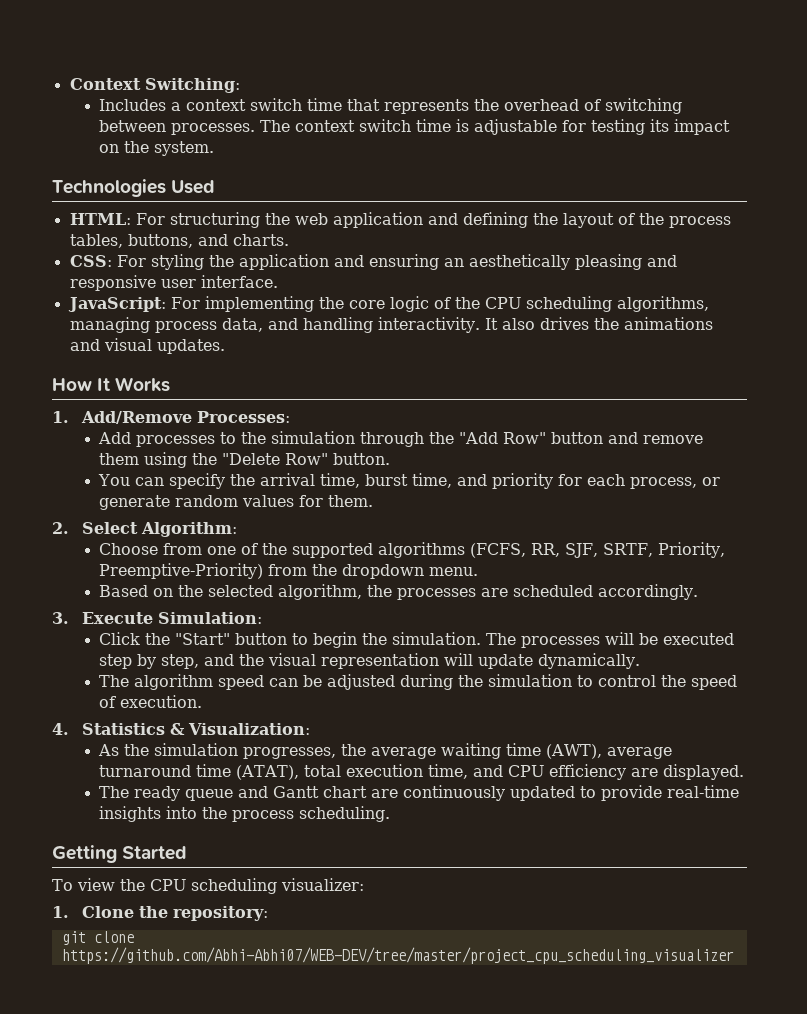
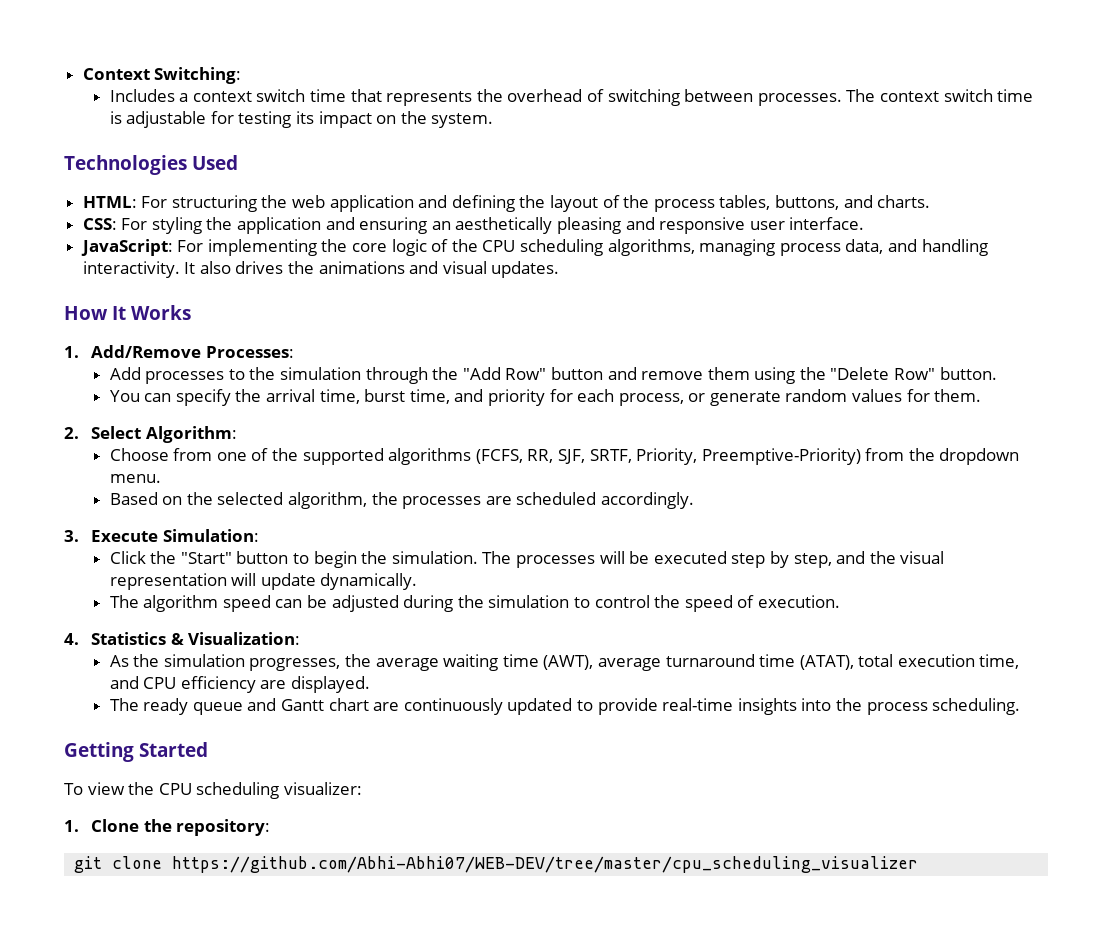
- git clone https://github.com/Abhi-Abhi07/WEB-DEV/tree/master/project_cpu_scheduling_visualizer
+ git clone https://github.com/Abhi-Abhi07/WEB-DEV/tree/master/cpu_scheduling_visualizer

